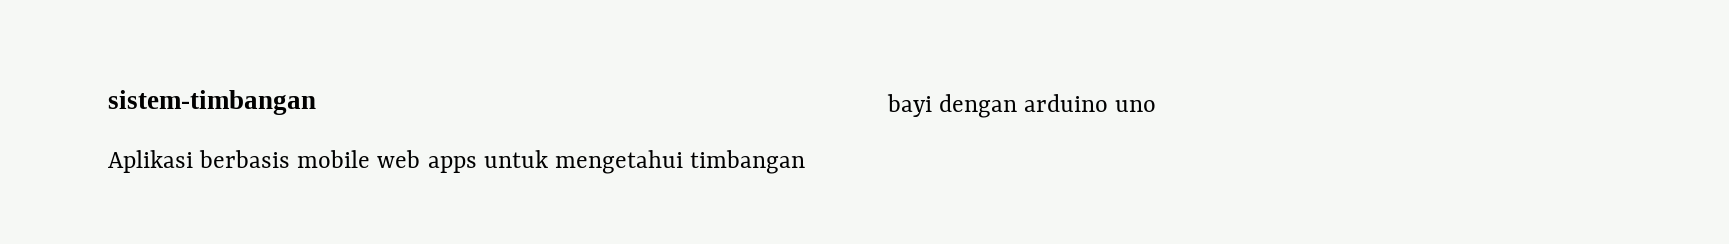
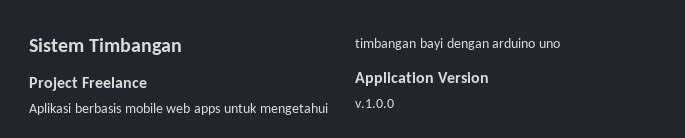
- sistem-timbangan
+ Sistem Timbangan
+ Project Freelance
+ Application Version
+ v.1.0.0

